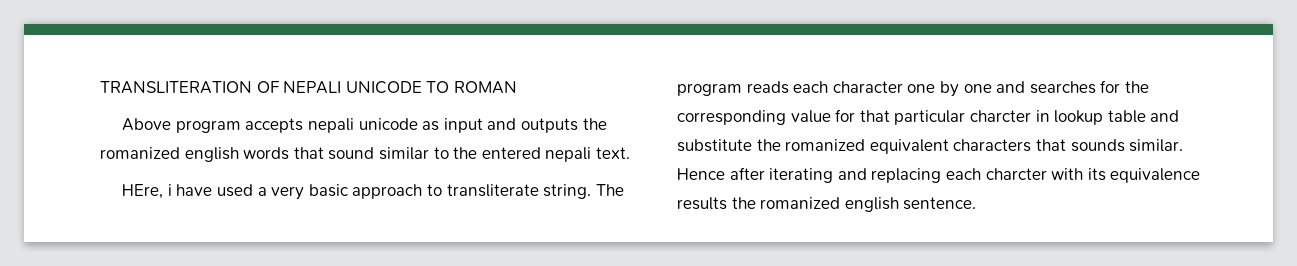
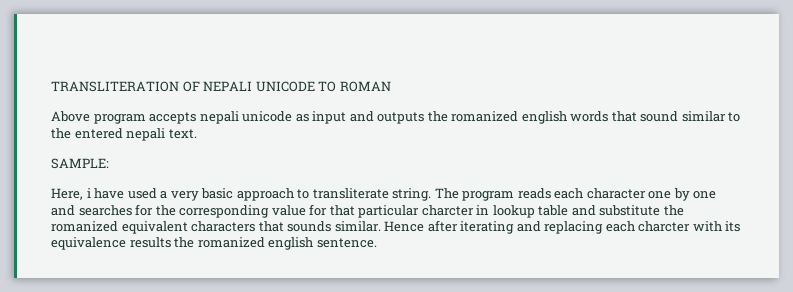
- HEre, i have used a very basic approach to transliterate string.
+ SAMPLE:
+ Here, i have used a very basic approach to transliterate string.

